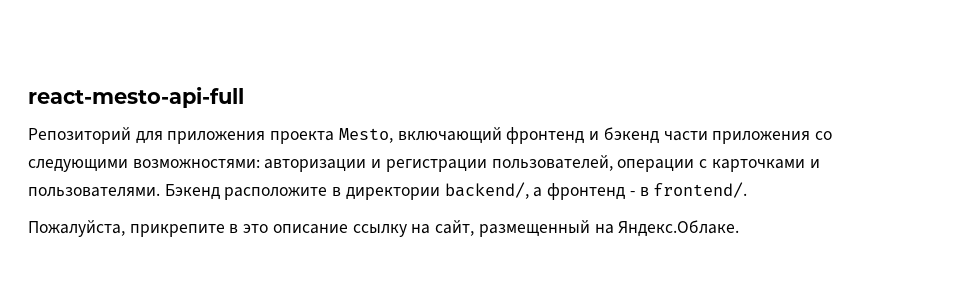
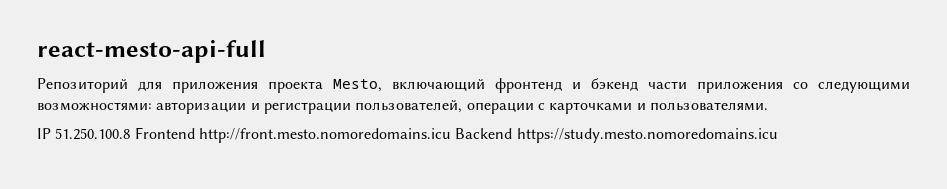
- Репозиторий для приложения проекта Mesto, включающий фронтенд и бэкенд части приложения со следующими возможностями: авторизации и регистрации пользователей, операции с карточками и пользователями. Бэкенд расположите в директории backend/, а фронтенд - в frontend/.
- Пожалуйста, прикрепите в это описание ссылку на сайт, размещенный на Яндекс.Облаке.
+ Репозиторий для приложения проекта Mesto, включающий фронтенд и бэкенд части приложения со следующими возможностями: авторизации и регистрации пользователей, операции с карточками и пользователями.
+ IP 51.250.100.8 Frontend http://front.mesto.nomoredomains.icu Backend https://study.mesto.nomoredomains.icu

